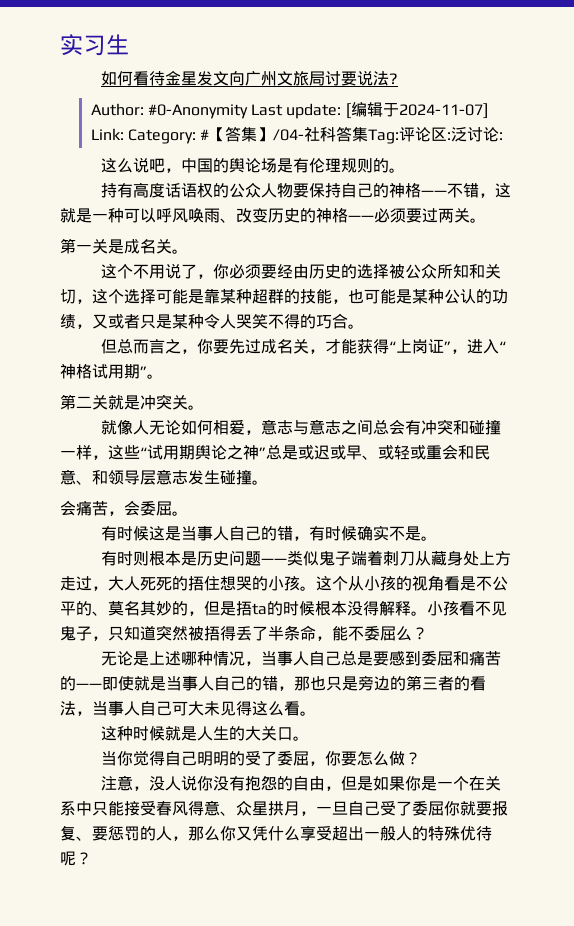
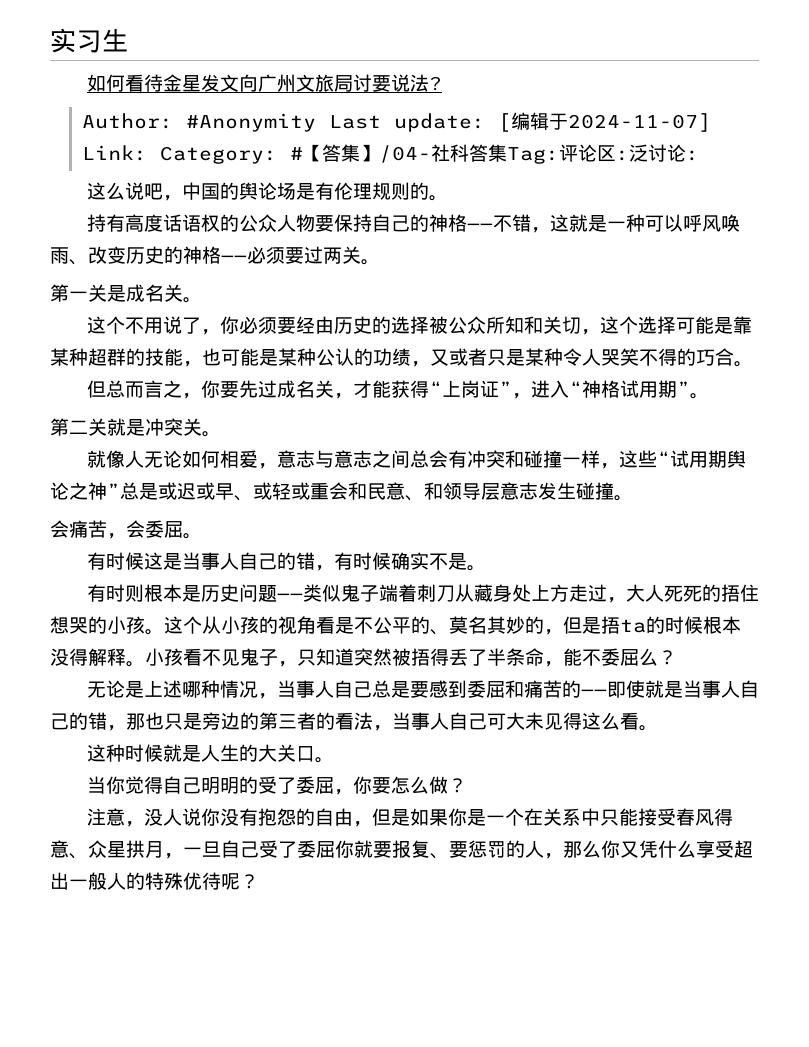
- Author: #0-Anonymity Last update: [编辑于2024-11-07] Link: Category: #【答集】/04-社科答集Tag:评论区:泛讨论:
+ Author: #Anonymity Last update: [编辑于2024-11-07] Link: Category: #【答集】/04-社科答集Tag:评论区:泛讨论:

